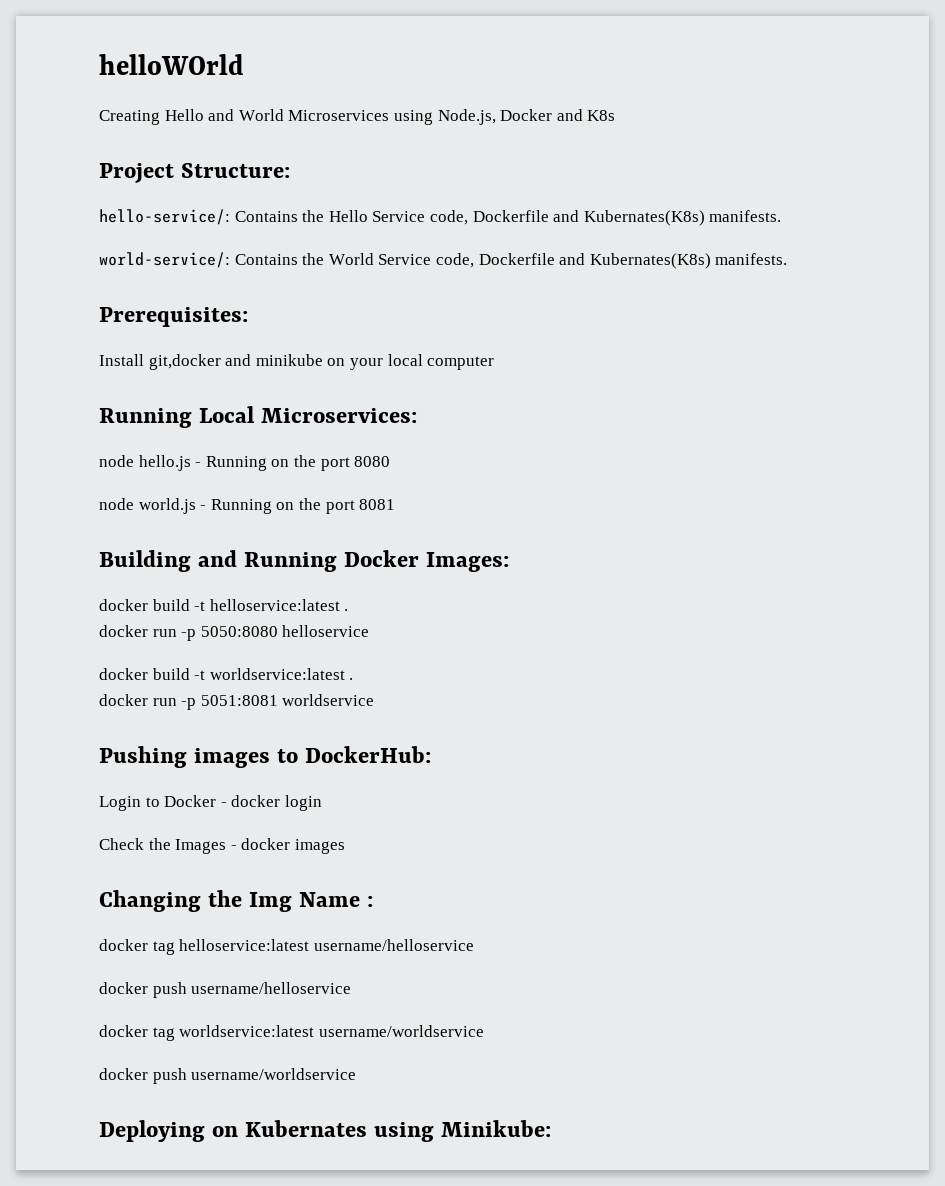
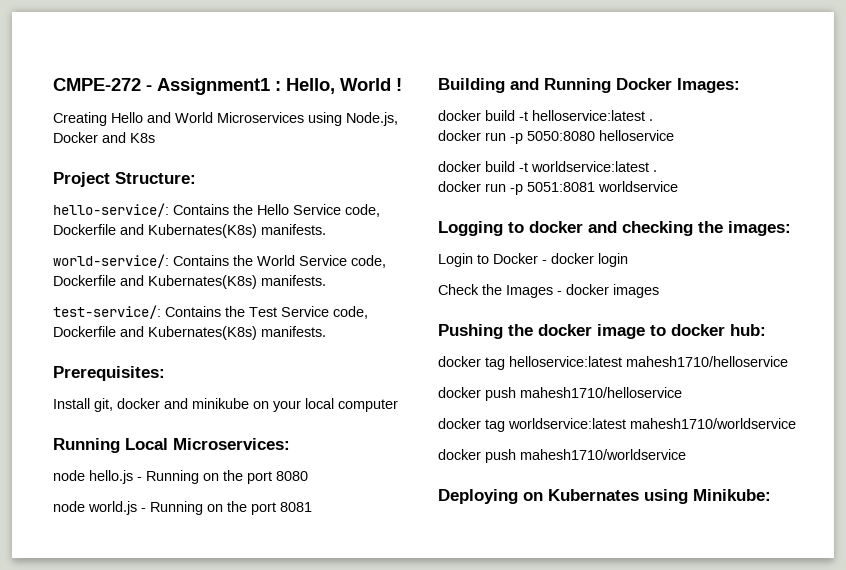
- helloWOrld
+ CMPE-272 - Assignment1 : Hello, World !
+ test-service/: Contains the Test Service code, Dockerfile and Kubernates(K8s) manifests.
- Install git,docker and minikube on your local computer
+ Install git, docker and minikube on your local computer
- Pushing images to DockerHub:
+ Logging to docker and checking the images:
- Changing the Img Name :
+ Pushing the docker image to docker hub:
- docker tag helloservice:latest username/helloservice
- docker push username/helloservice
+ docker tag helloservice:latest mahesh1710/helloservice
+ docker push mahesh1710/helloservice
- docker tag worldservice:latest username/worldservice
- docker push username/worldservice
+ docker tag worldservice:latest mahesh1710/worldservice
+ docker push mahesh1710/worldservice

